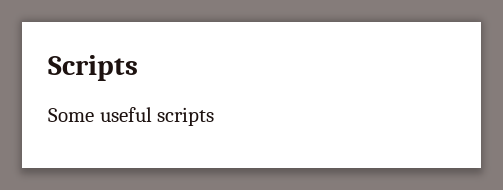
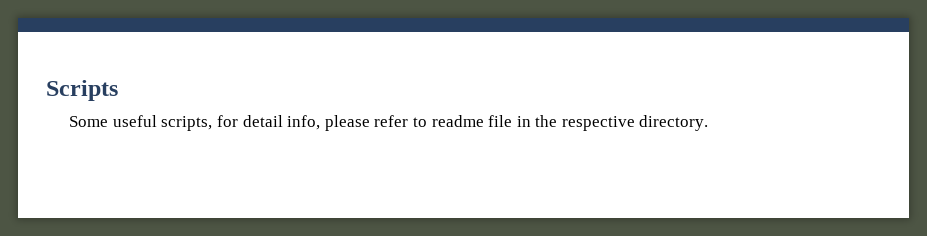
- Some useful scripts
+ Some useful scripts, for detail info, please refer to readme file in the respective directory.

